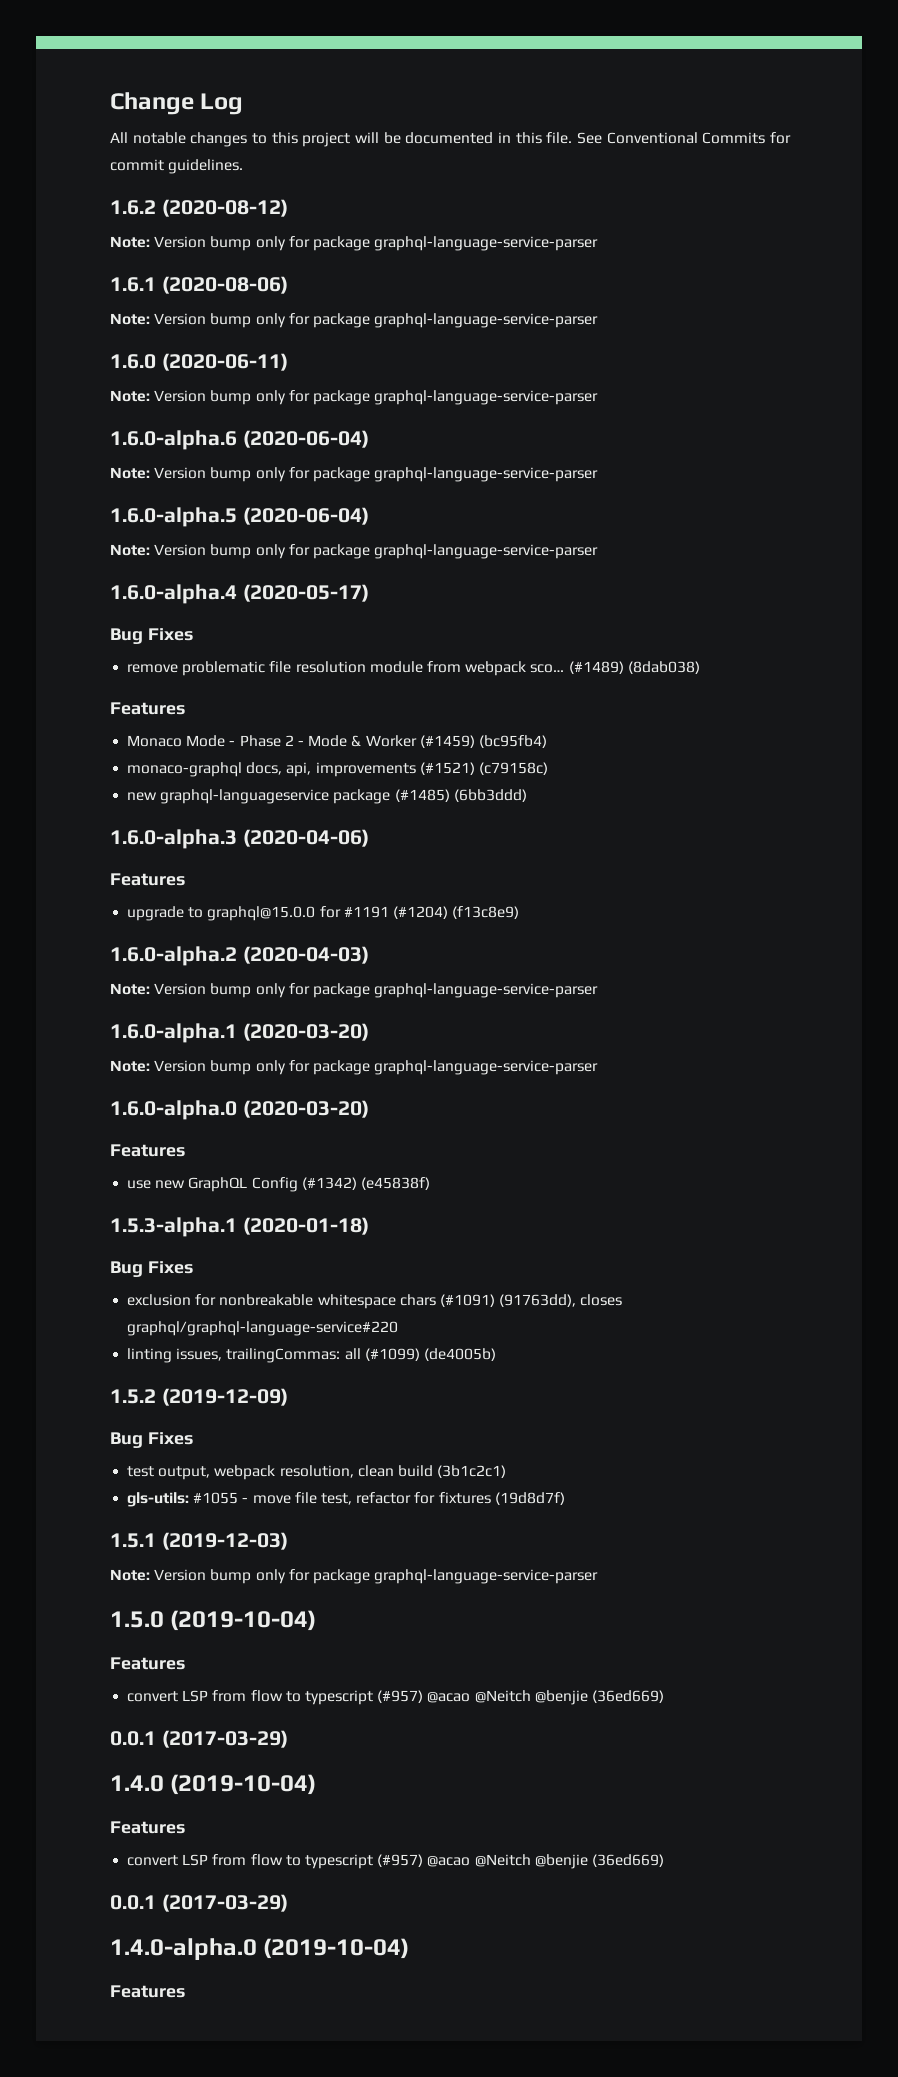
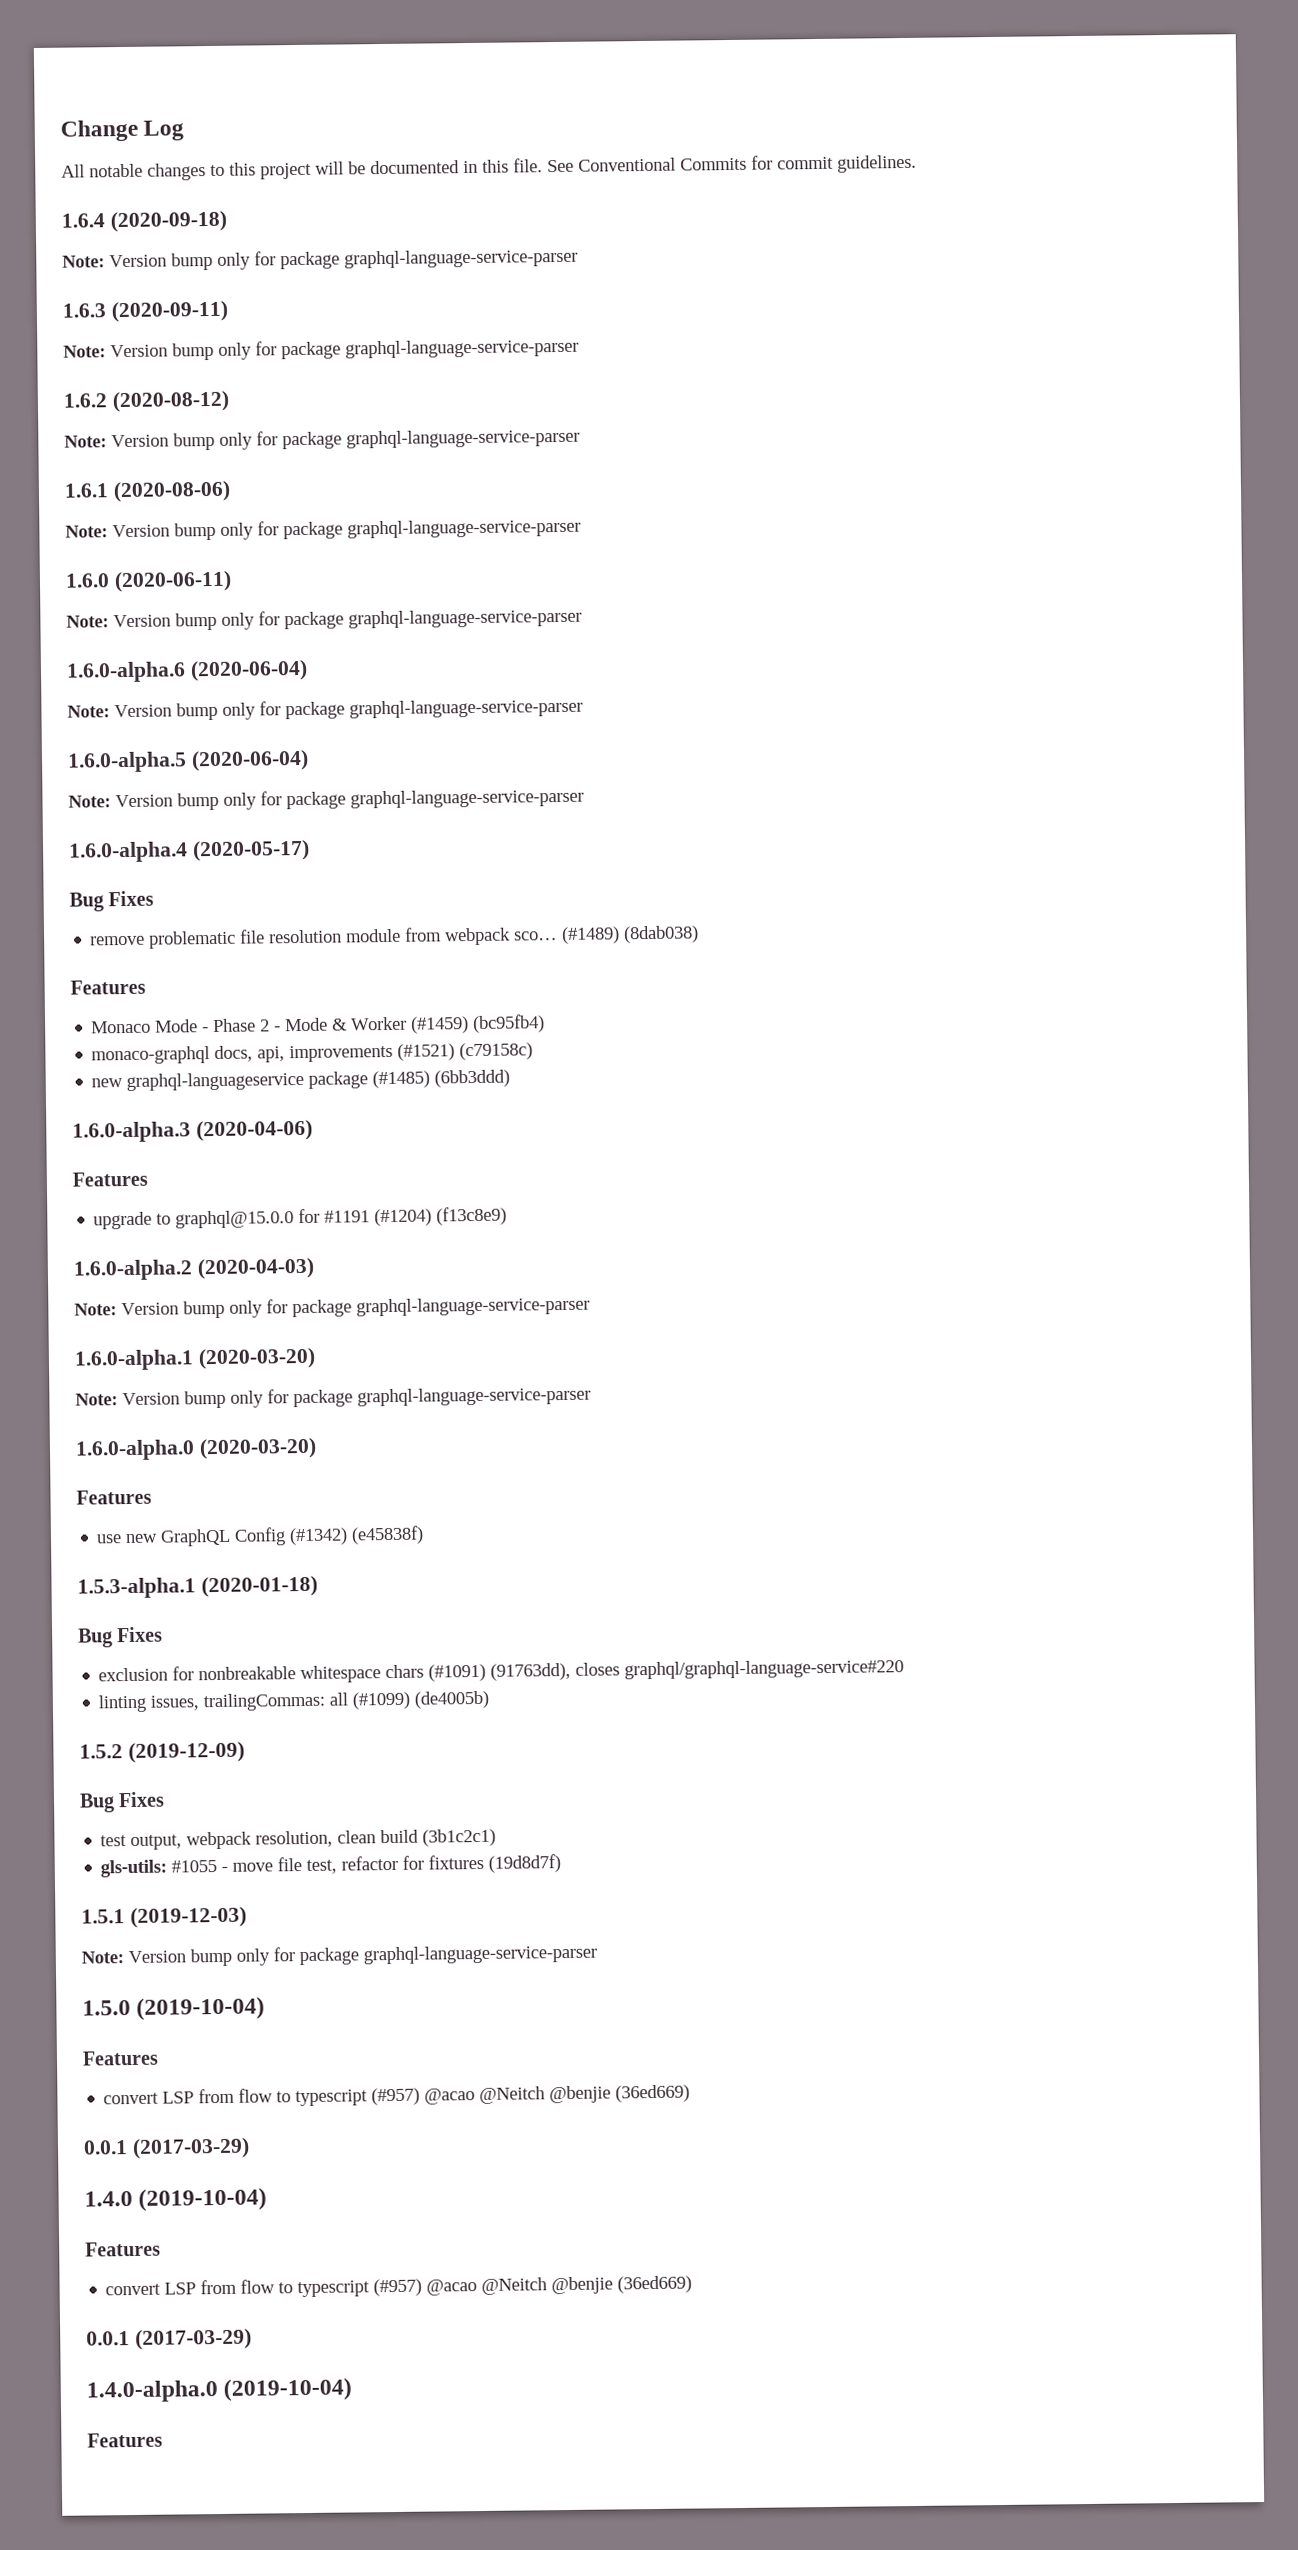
+ 1.6.4 (2020-09-18)
+ Note: Version bump only for package graphql-language-service-parser
+ 1.6.3 (2020-09-11)
+ Note: Version bump only for package graphql-language-service-parser

